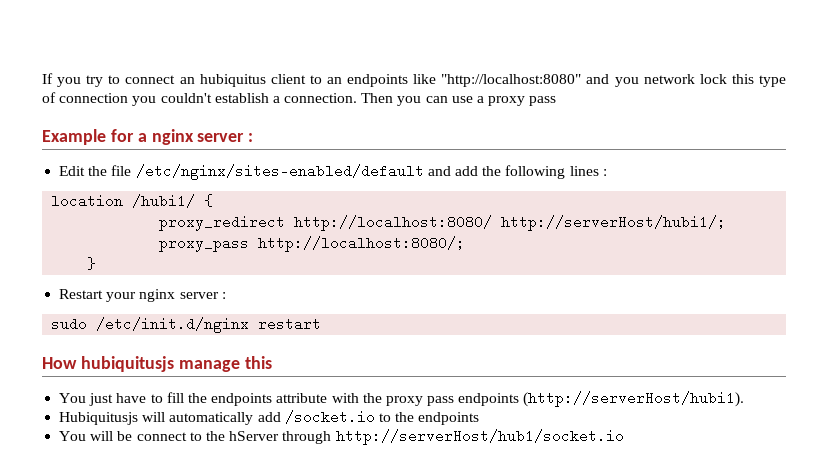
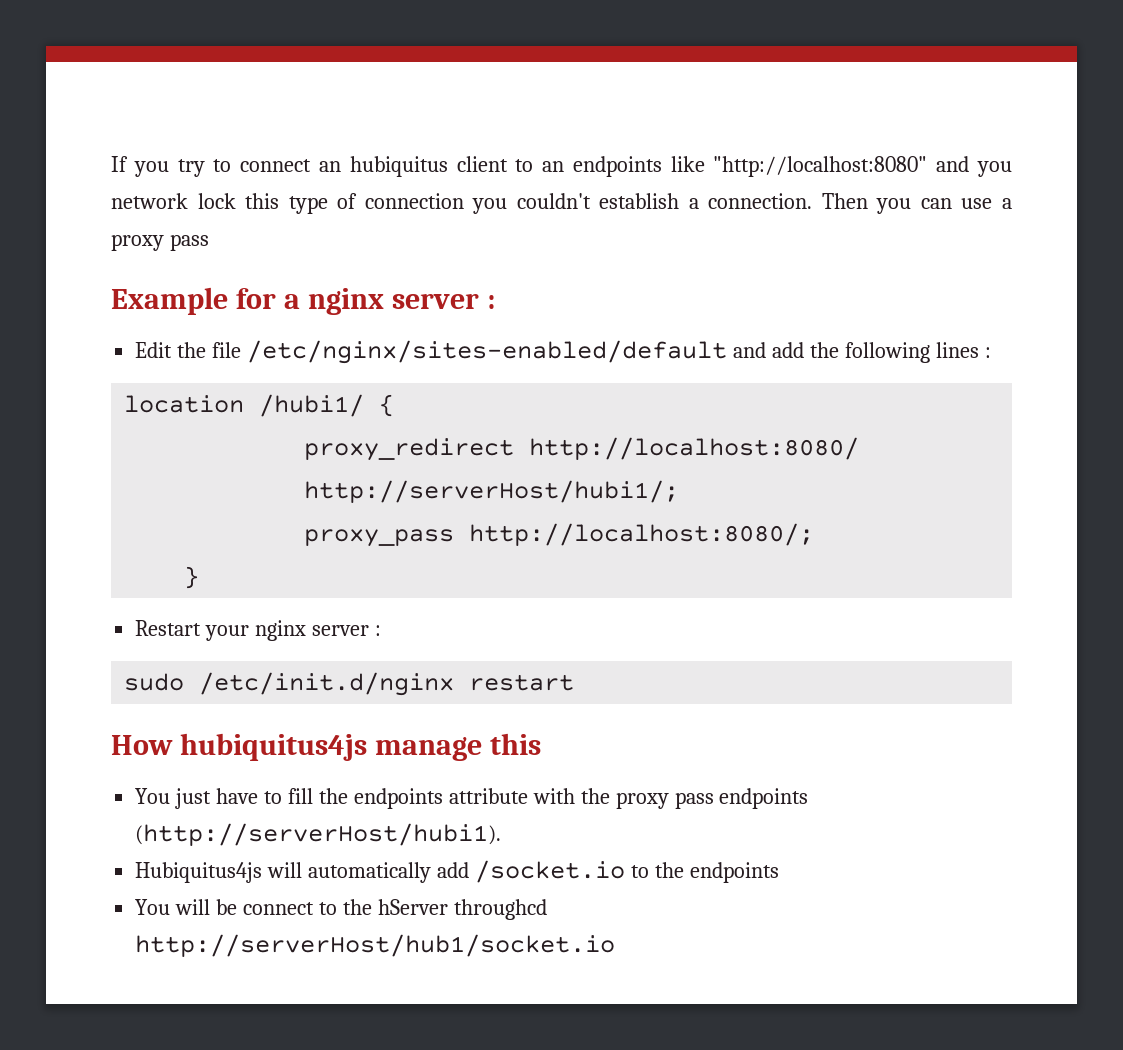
- How hubiquitusjs manage this
+ How hubiquitus4js manage this
- Hubiquitusjs will automatically add /socket.io to the endpoints
+ Hubiquitus4js will automatically add /socket.io to the endpoints
- You will be connect to the hServer through http://serverHost/hub1/socket.io
+ You will be connect to the hServer throughcd http://serverHost/hub1/socket.io

